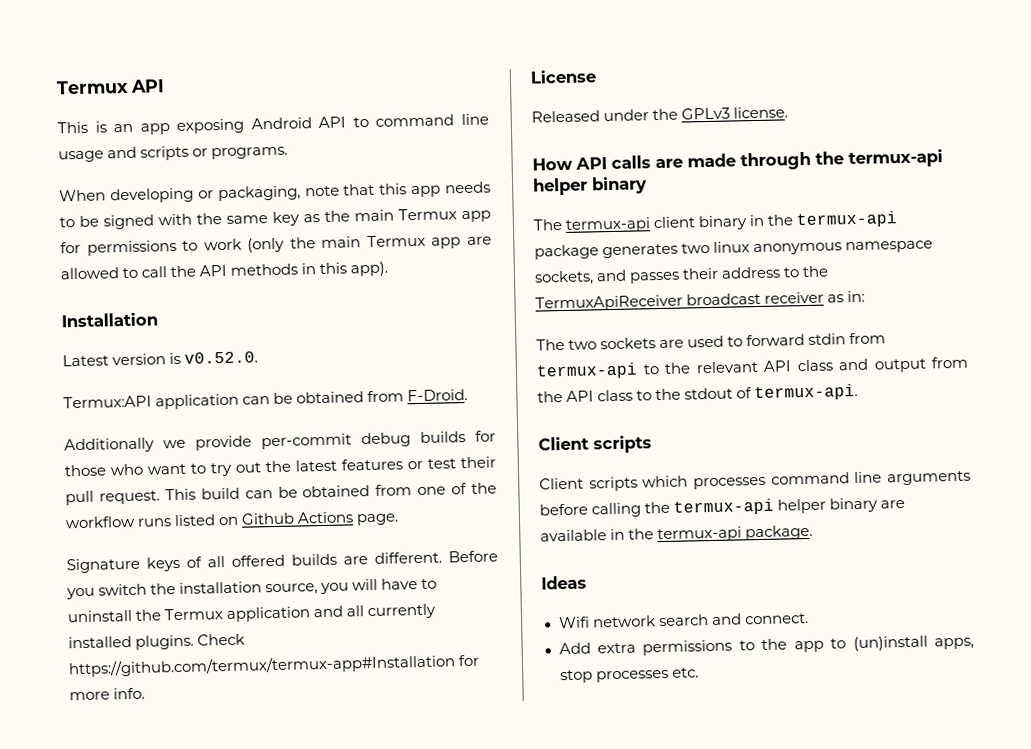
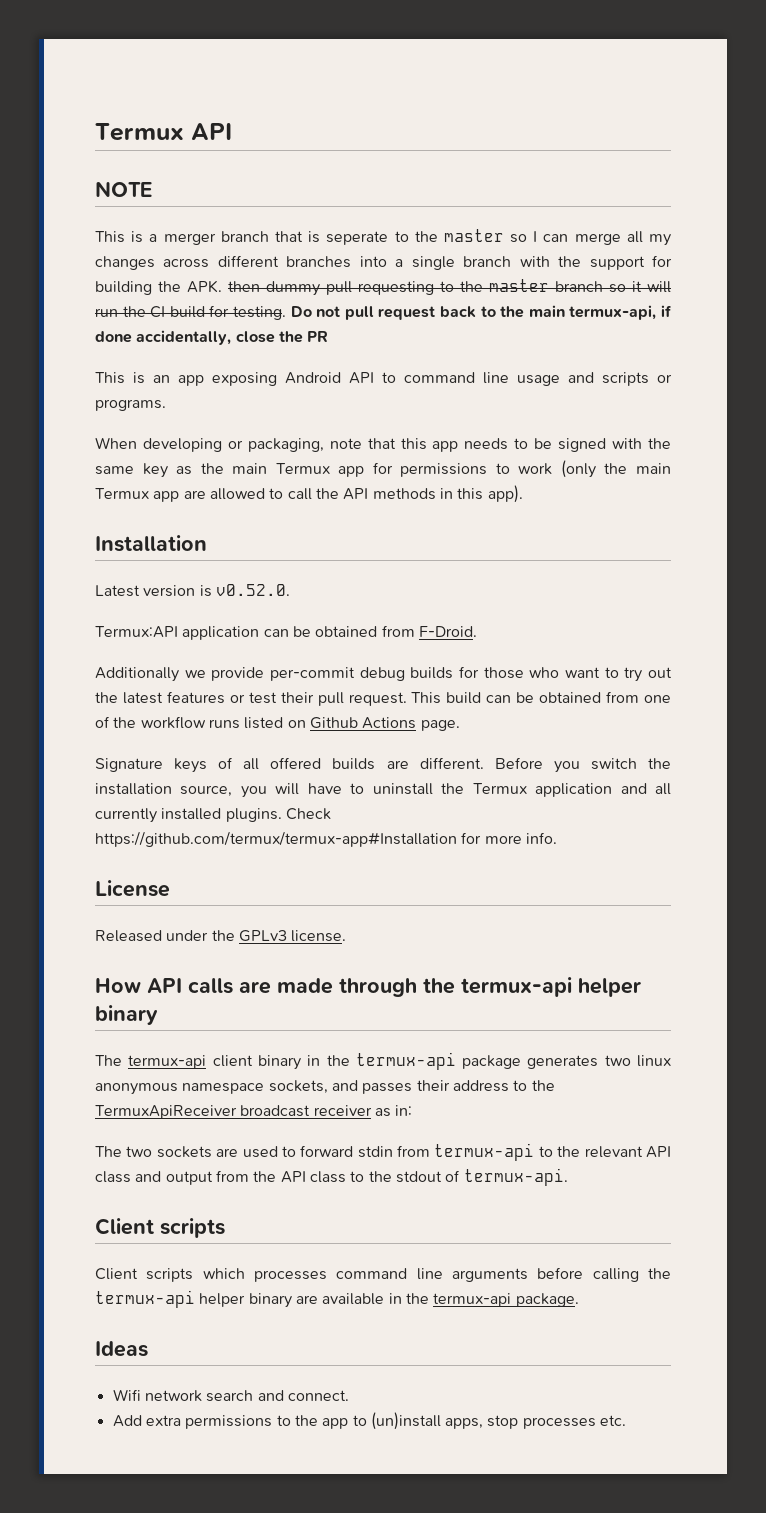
+ NOTE
+ This is a merger branch that is seperate to the master so I can merge all my changes across different branches into a single branch with the support for building the APK. then dummy pull requesting to the master branch so it will run the CI build for testing. Do not pull request back to the main termux-api, if done accidentally, close the PR

